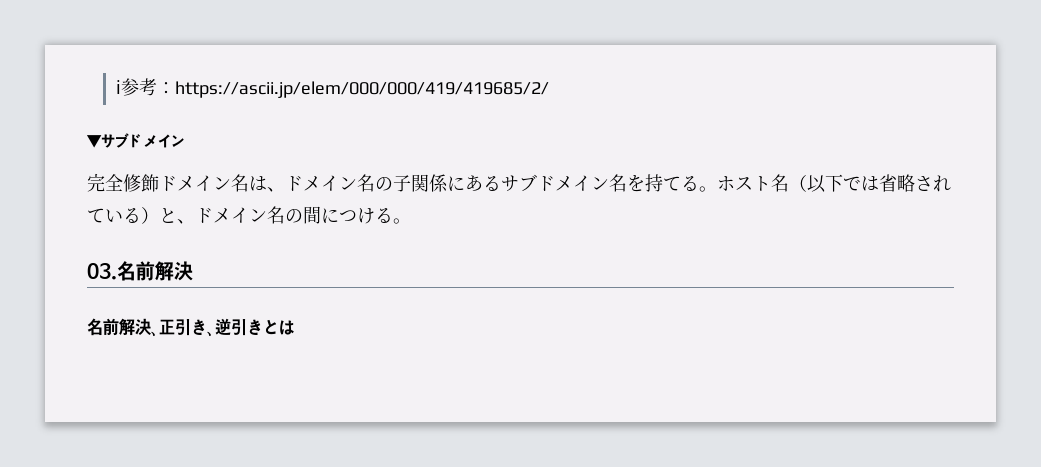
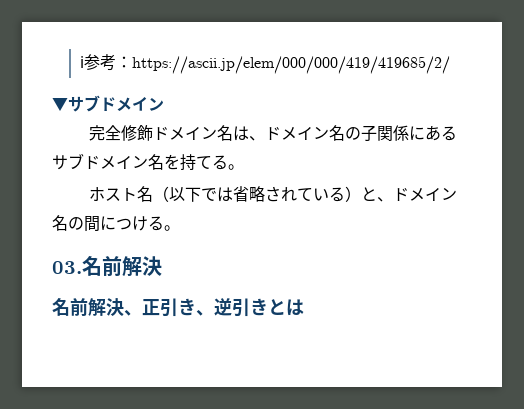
- 完全修飾ドメイン名は、ドメイン名の子関係にあるサブドメイン名を持てる。ホスト名（以下では省略されている）と、ドメイン名の間につける。
+ 完全修飾ドメイン名は、ドメイン名の子関係にあるサブドメイン名を持てる。
+ ホスト名（以下では省略されている）と、ドメイン名の間につける。

